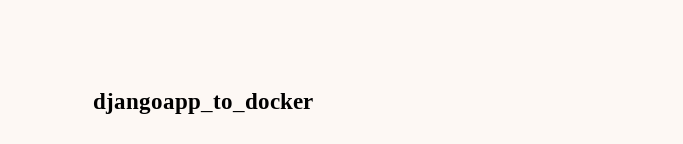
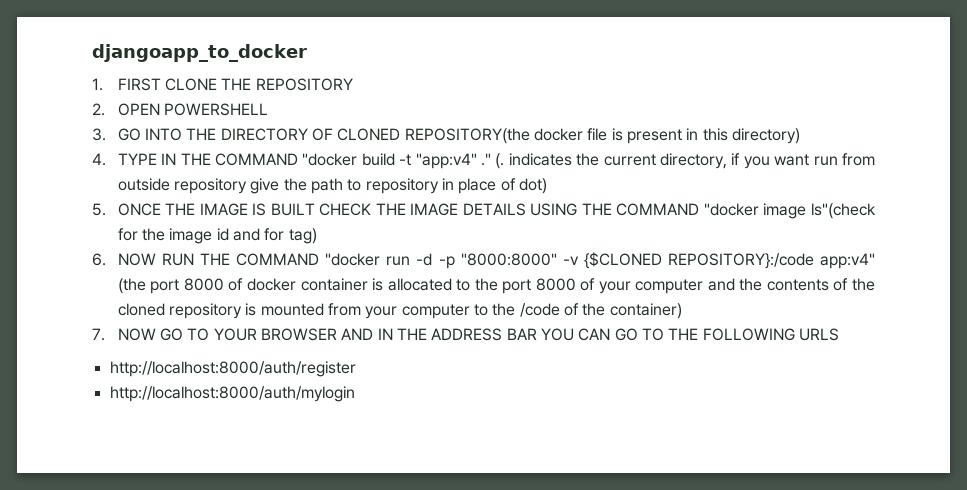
+ 1. FIRST CLONE THE REPOSITORY
+ 2. OPEN POWERSHELL
+ 3. GO INTO THE DIRECTORY OF CLONED REPOSITORY(the docker file is present in this directory)
+ 4. TYPE IN THE COMMAND "docker build -t "app:v4" ." (. indicates the current directory, if you want run from outside repository give the path to repository in place of dot)
+ 5. ONCE THE IMAGE IS BUILT CHECK THE IMAGE DETAILS USING THE COMMAND "docker image ls"(check for the image id and for tag)
+ 6. NOW RUN THE COMMAND "docker run -d -p "8000:8000" -v {$CLONED REPOSITORY}:/code app:v4" (the port 8000 of docker container is allocated to the port 8000 of your computer and the contents of the cloned repository is mounted from your computer to the /code of the container)
+ 7. NOW GO TO YOUR BROWSER AND IN THE ADDRESS BAR YOU CAN GO TO THE FOLLOWING URLS
+ http://localhost:8000/auth/register
+ http://localhost:8000/auth/mylogin

